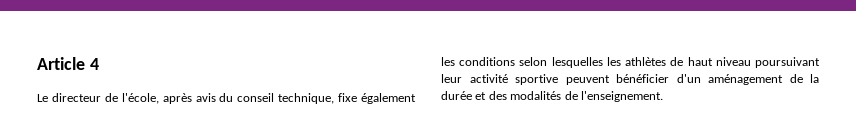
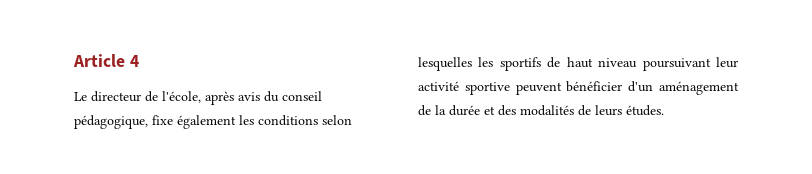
- Le directeur de l'école, après avis du conseil technique, fixe également les conditions selon lesquelles les athlètes de haut niveau poursuivant leur activité sportive peuvent bénéficier d'un aménagement de la durée et des modalités de l'enseignement.
+ Le directeur de l'école, après avis du conseil pédagogique, fixe également les conditions selon lesquelles les sportifs de haut niveau poursuivant leur activité sportive peuvent bénéficier d'un aménagement de la durée et des modalités de leurs études.

